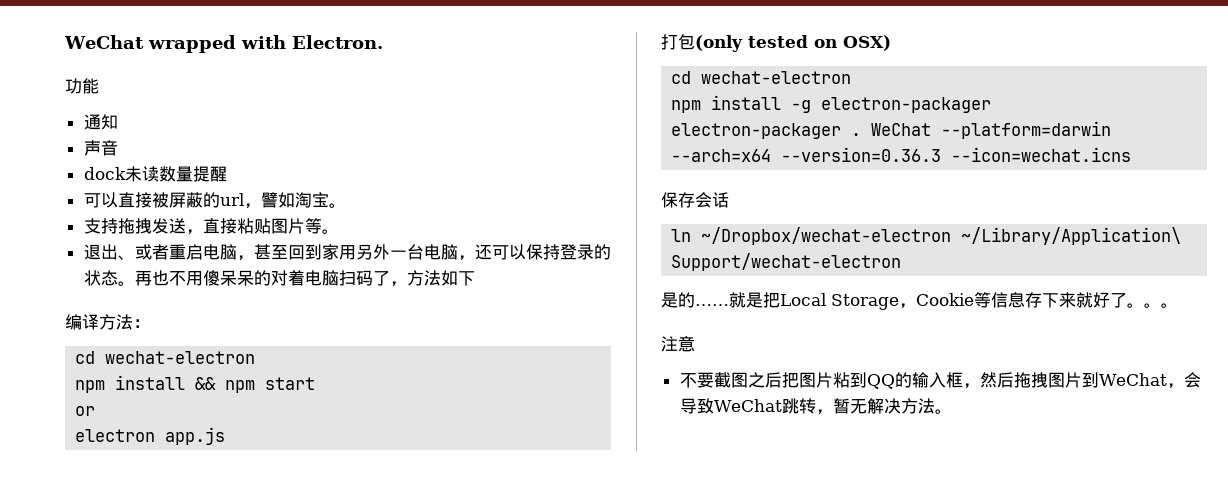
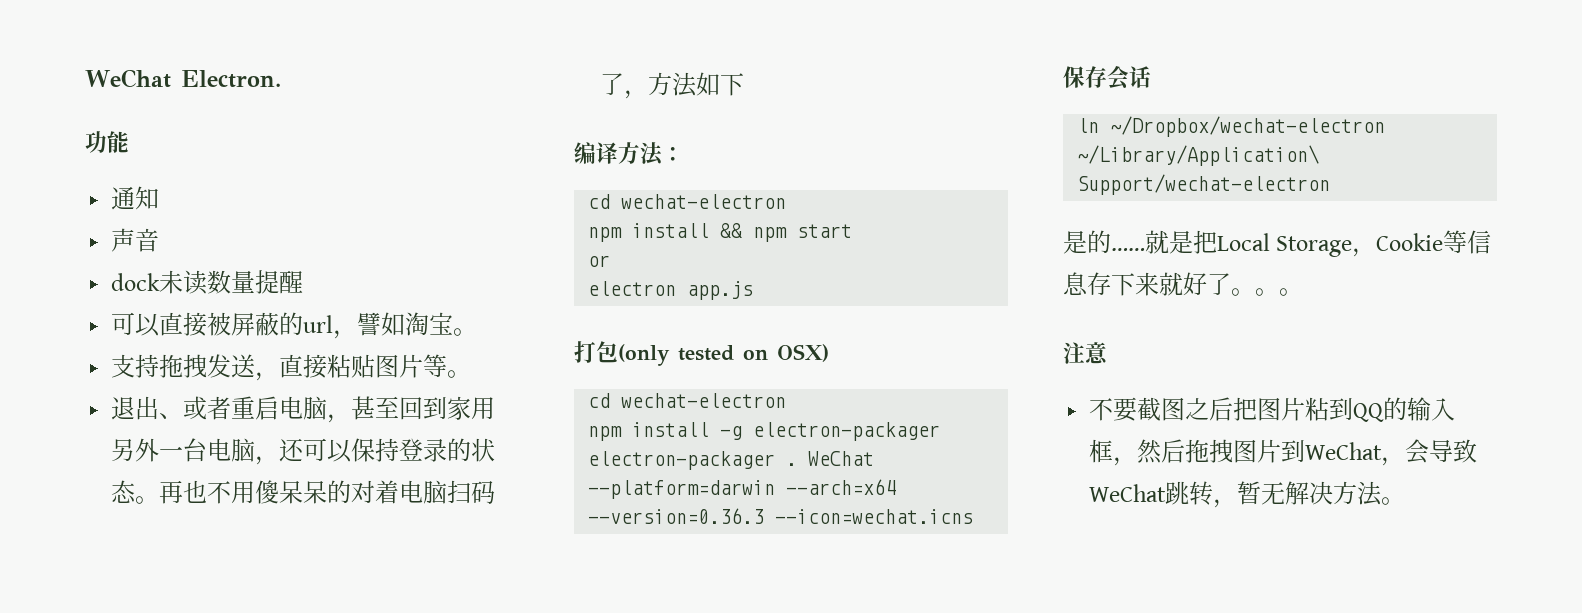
- WeChat wrapped with Electron.
+ WeChat Electron.

